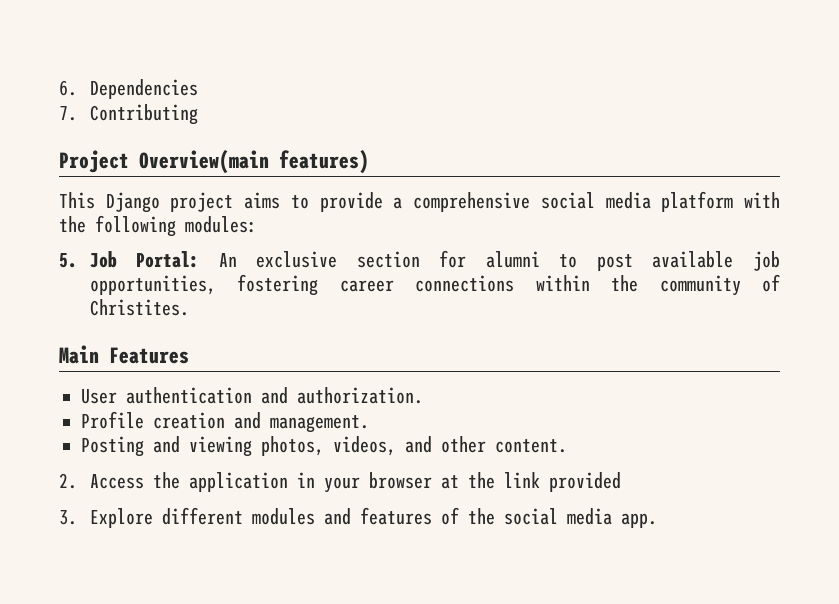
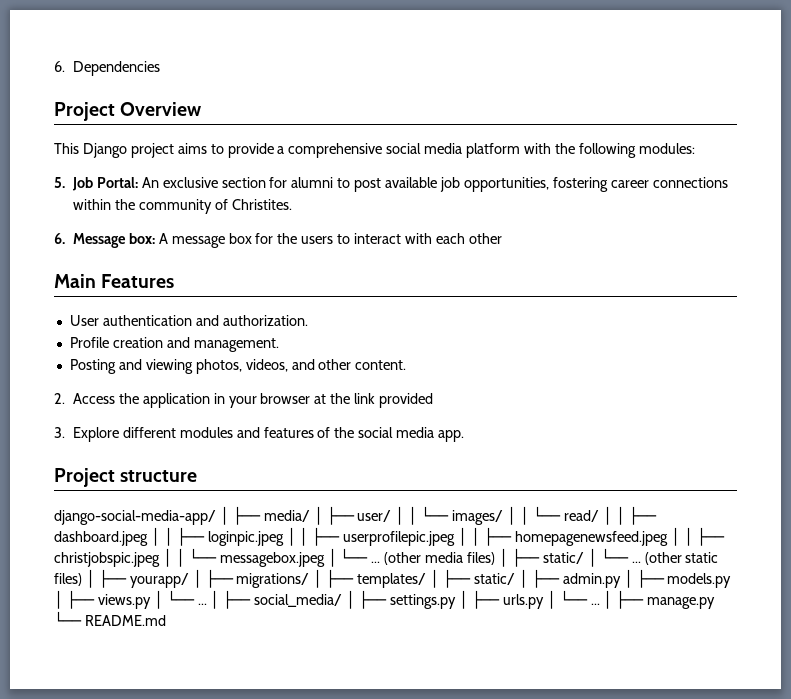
- 7. Contributing
- Project Overview(main features)
+ Project Overview
+ 6. Message box: A message box for the users to interact with each other
+ Project structure
+ django-social-media-app/ │ ├── media/ │ ├── user/ │ │ └── images/ │ │ └── read/ │ │ ├── dashboard.jpeg │ │ ├── loginpic.jpeg │ │ ├── userprofilepic.jpeg │ │ ├── homepagenewsfeed.jpeg │ │ ├── christjobspic.jpeg │ │ └── messagebox.jpeg │ └── ... (other media files) │ ├── static/ │ └── ... (other static files) │ ├── yourapp/ │ ├── migrations/ │ ├── templates/ │ ├── static/ │ ├── admin.py │ ├── models.py │ ├── views.py │ └── ... │ ├── social_media/ │ ├── settings.py │ ├── urls.py │ └── ... │ ├── manage.py └── README.md

